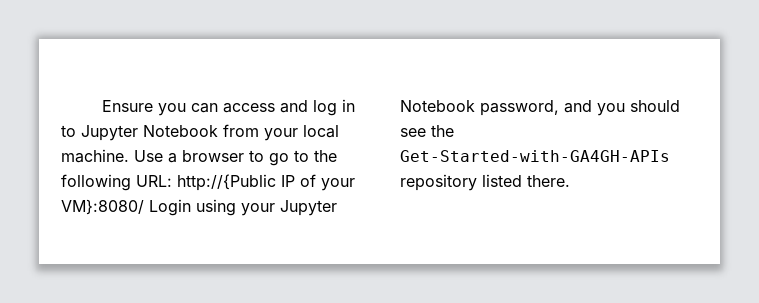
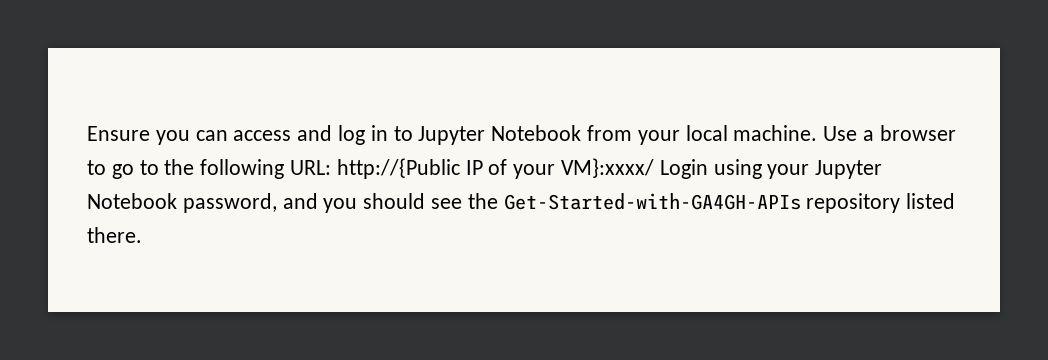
- Use a browser to go to the following URL: http://{Public IP of your VM}:8080/ Login using your Jupyter Notebook password, and you should see the Get-Started-with-GA4GH-APIs repository listed there.
+ Use a browser to go to the following URL: http://{Public IP of your VM}:xxxx/ Login using your Jupyter Notebook password, and you should see the Get-Started-with-GA4GH-APIs repository listed there.

